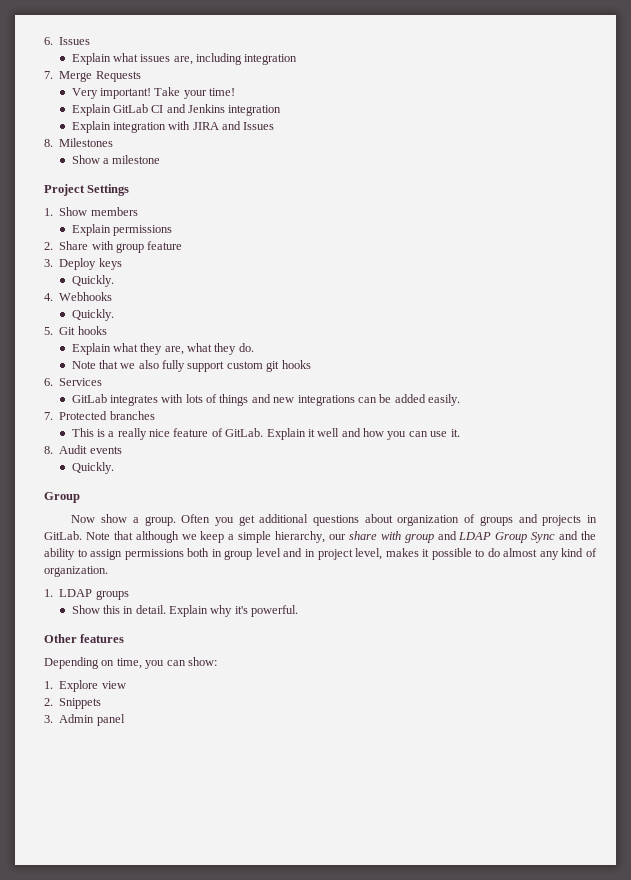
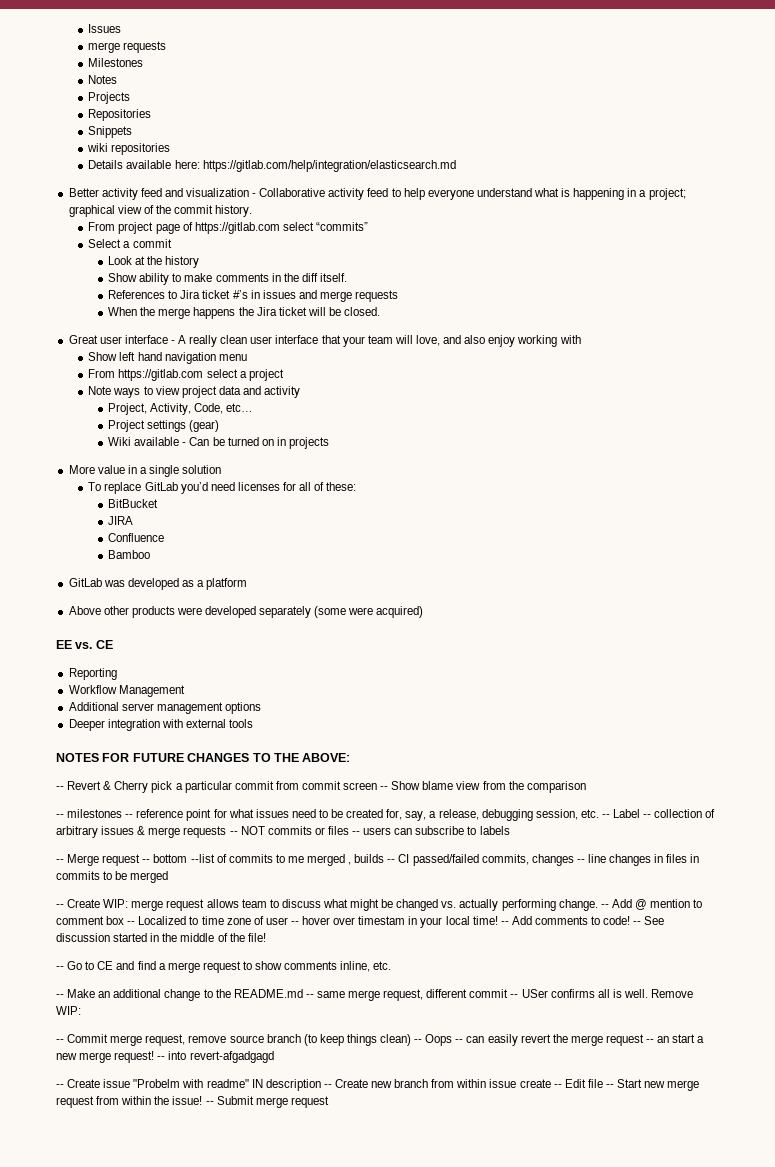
- 6. Issues
- Explain what issues are, including integration
- 7. Merge Requests
- Very important! Take your time!
- Explain GitLab CI and Jenkins integration
- Explain integration with JIRA and Issues
- 8. Milestones
- Show a milestone
- Project Settings
- 1. Show members
- Explain permissions
- 2. Share with group feature
- 3. Deploy keys
- Quickly.
- 4. Webhooks
- Quickly.
- 5. Git hooks
- Explain what they are, what they do.
- Note that we also fully support custom git hooks
- 6. Services
- GitLab integrates with lots of things and new integrations can be added easily.
- 7. Protected branches
- This is a really nice feature of GitLab. Explain it well and how you can use it.
- 8. Audit events
- Quickly.
- Group
- Now show a group. Often you get additional questions about organization of groups and projects in GitLab. Note that although we keep a simple hierarchy, our share with group and LDAP Group Sync and the ability to assign permissions both in group level and in project level, makes it possible to do almost any kind of organization.
- 1. LDAP groups
- Show this in detail. Explain why it's powerful.
- Other features
- Depending on time, you can show:
- 1. Explore view
- 2. Snippets
- 3. Admin panel
+ Issues
+ merge requests
+ Milestones
+ Notes
+ Projects
+ Repositories
+ Snippets
+ wiki repositories
+ Details available here: https://gitlab.com/help/integration/elasticsearch.md
+ Better activity feed and visualization - Collaborative activity feed to help everyone understand what is happening in a project; graphical view of the commit history.
+ From project page of https://gitlab.com select “commits”
+ Select a commit
+ Look at the history
+ Show ability to make comments in the diff itself.
+ References to Jira ticket #’s in issues and merge requests
+ When the merge happens the Jira ticket will be closed.
+ Great user interface - A really clean user interface that your team will love, and also enjoy working with
+ Show left hand navigation menu
+ From https://gitlab.com select a project
+ Note ways to view project data and activity
+ Project, Activity, Code, etc…
+ Project settings (gear)
+ Wiki available - Can be turned on in projects
+ More value in a single solution
+ To replace GitLab you’d need licenses for all of these:
+ BitBucket
+ JIRA
+ Confluence
+ Bamboo
+ GitLab was developed as a platform
+ Above other products were developed separately (some were acquired)
+ EE vs. CE
+ Reporting
+ Workflow Management
+ Additional server management options
+ Deeper integration with external tools
+ NOTES FOR FUTURE CHANGES TO THE ABOVE:
+ -- Revert & Cherry pick a particular commit from commit screen -- Show blame view from the comparison
+ -- milestones -- reference point for what issues need to be created for, say, a release, debugging session, etc. -- Label -- collection of arbitrary issues & merge requests -- NOT commits or files -- users can subscribe to labels
+ -- Merge request -- bottom --list of commits to me merged , builds -- CI passed/failed commits, changes -- line changes in files in commits to be merged
+ -- Create WIP: merge request allows team to discuss what might be changed vs. actually performing change. -- Add @ mention to comment box -- Localized to time zone of user -- hover over timestam in your local time! -- Add comments to code! -- See discussion started in the middle of the file!
+ -- Go to CE and find a merge request to show comments inline, etc.
+ -- Make an additional change to the README.md -- same merge request, different commit -- USer confirms all is well. Remove WIP:
+ -- Commit merge request, remove source branch (to keep things clean) -- Oops -- can easily revert the merge request -- an start a new merge request! -- into revert-afgadgagd
+ -- Create issue "Probelm with readme" IN description -- Create new branch from within issue create -- Edit file -- Start new merge request from within the issue! -- Submit merge request

